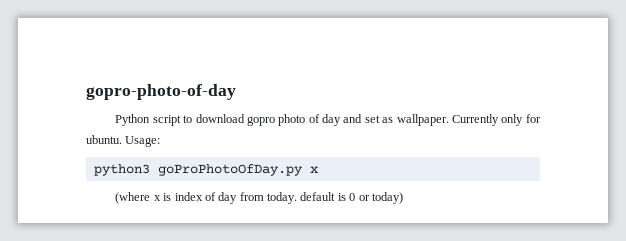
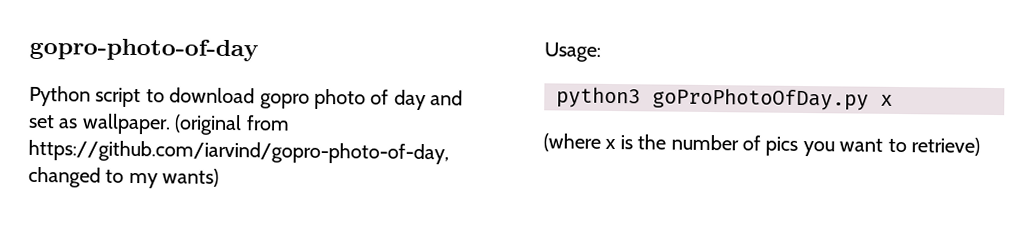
- Currently only for ubuntu. Usage:
+ (original from https://github.com/iarvind/gopro-photo-of-day, changed to my wants)
+ Usage:
- (where x is index of day from today. default is 0 or today)
+ (where x is the number of pics you want to retrieve)

